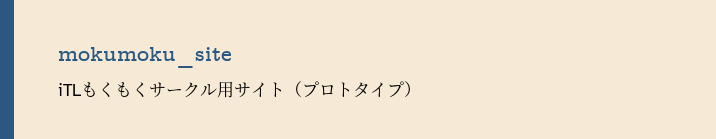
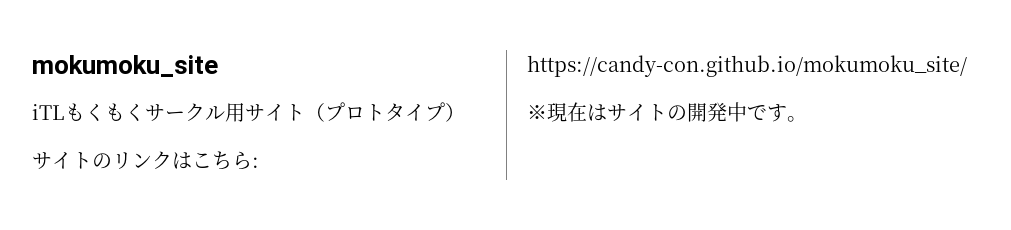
+ サイトのリンクはこちら: https://candy-con.github.io/mokumoku_site/
+ ※現在はサイトの開発中です。

